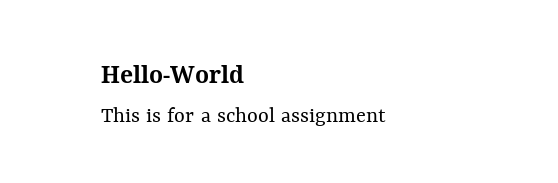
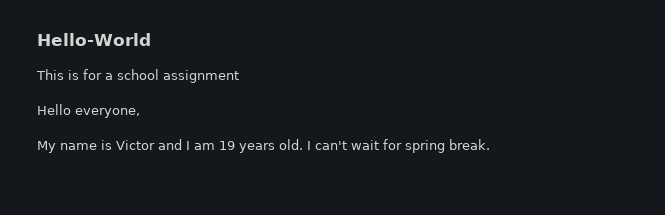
+ Hello everyone,
+ My name is Victor and I am 19 years old. I can't wait for spring break.

